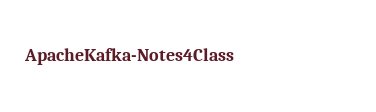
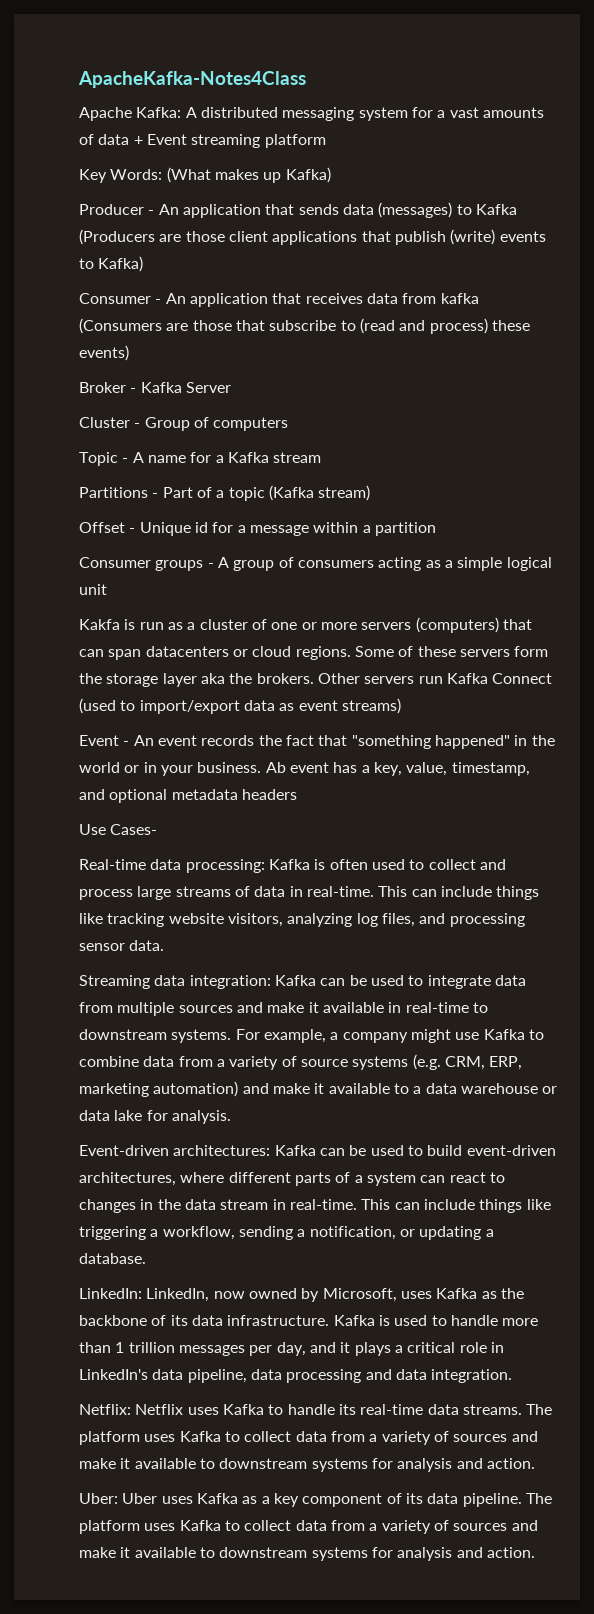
+ Apache Kafka: A distributed messaging system for a vast amounts of data + Event streaming platform
+ Key Words: (What makes up Kafka)
+ Producer - An application that sends data (messages) to Kafka (Producers are those client applications that publish (write) events to Kafka)
+ Consumer - An application that receives data from kafka (Consumers are those that subscribe to (read and process) these events)
+ Broker - Kafka Server
+ Cluster - Group of computers
+ Topic - A name for a Kafka stream
+ Partitions - Part of a topic (Kafka stream)
+ Offset - Unique id for a message within a partition
+ Consumer groups - A group of consumers acting as a simple logical unit
+ Kakfa is run as a cluster of one or more servers (computers) that can span datacenters or cloud regions. Some of these servers form the storage layer aka the brokers. Other servers run Kafka Connect (used to import/export data as event streams)
+ Event - An event records the fact that "something happened" in the world or in your business. Ab event has a key, value, timestamp, and optional metadata headers
+ Use Cases-
+ Real-time data processing: Kafka is often used to collect and process large streams of data in real-time. This can include things like tracking website visitors, analyzing log files, and processing sensor data.
+ Streaming data integration: Kafka can be used to integrate data from multiple sources and make it available in real-time to downstream systems. For example, a company might use Kafka to combine data from a variety of source systems (e.g. CRM, ERP, marketing automation) and make it available to a data warehouse or data lake for analysis.
+ Event-driven architectures: Kafka can be used to build event-driven architectures, where different parts of a system can react to changes in the data stream in real-time. This can include things like triggering a workflow, sending a notification, or updating a database.
+ LinkedIn: LinkedIn, now owned by Microsoft, uses Kafka as the backbone of its data infrastructure. Kafka is used to handle more than 1 trillion messages per day, and it plays a critical role in LinkedIn's data pipeline, data processing and data integration.
+ Netflix: Netflix uses Kafka to handle its real-time data streams. The platform uses Kafka to collect data from a variety of sources and make it available to downstream systems for analysis and action.
+ Uber: Uber uses Kafka as a key component of its data pipeline. The platform uses Kafka to collect data from a variety of sources and make it available to downstream systems for analysis and action.

